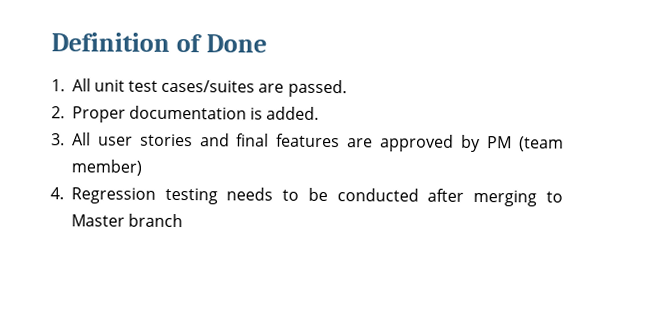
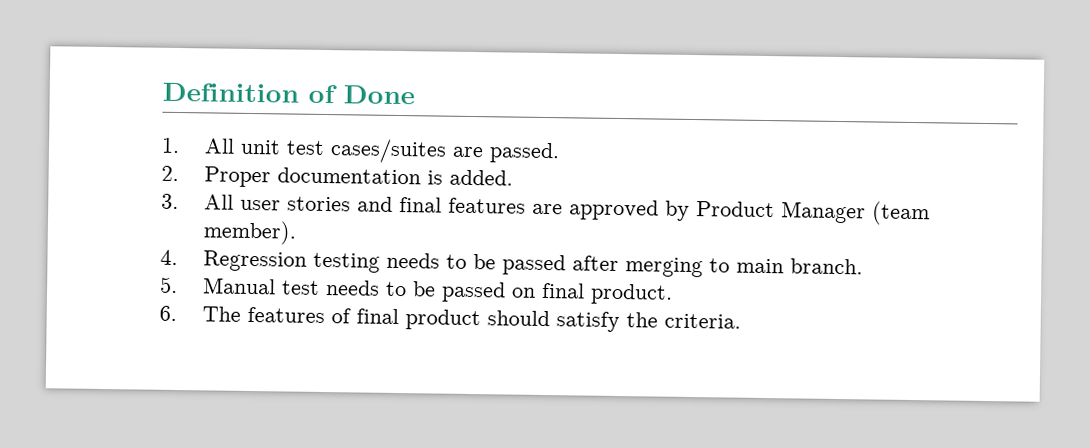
- 3. All user stories and final features are approved by PM (team member)
+ 3. All user stories and final features are approved by Product Manager (team member).
- 4. Regression testing needs to be conducted after merging to Master branch
+ 4. Regression testing needs to be passed after merging to main branch.
+ 5. Manual test needs to be passed on final product.
+ 6. The features of final product should satisfy the criteria.

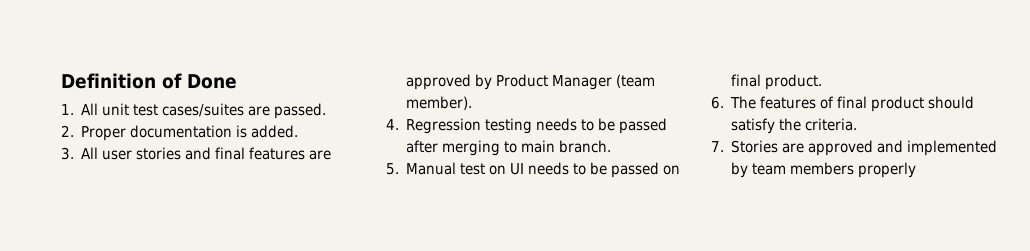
- 5. Manual test needs to be passed on final product.
+ 5. Manual test on UI needs to be passed on final product.
+ 7. Stories are approved and implemented by team members properly

